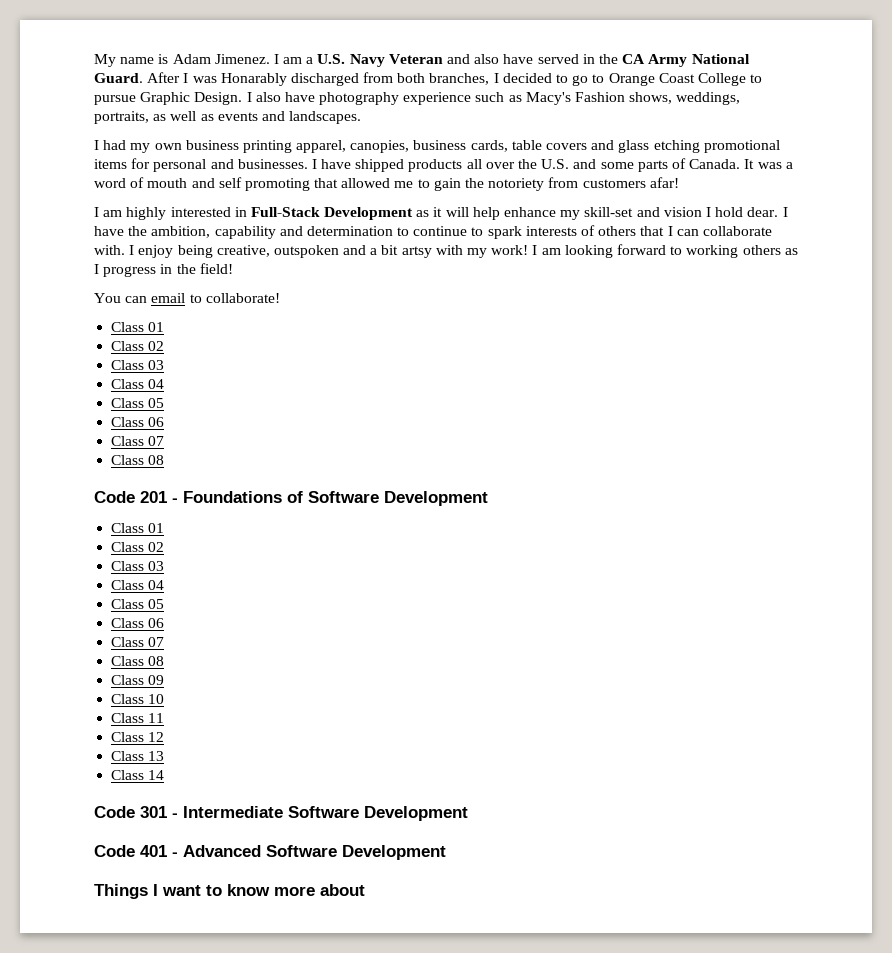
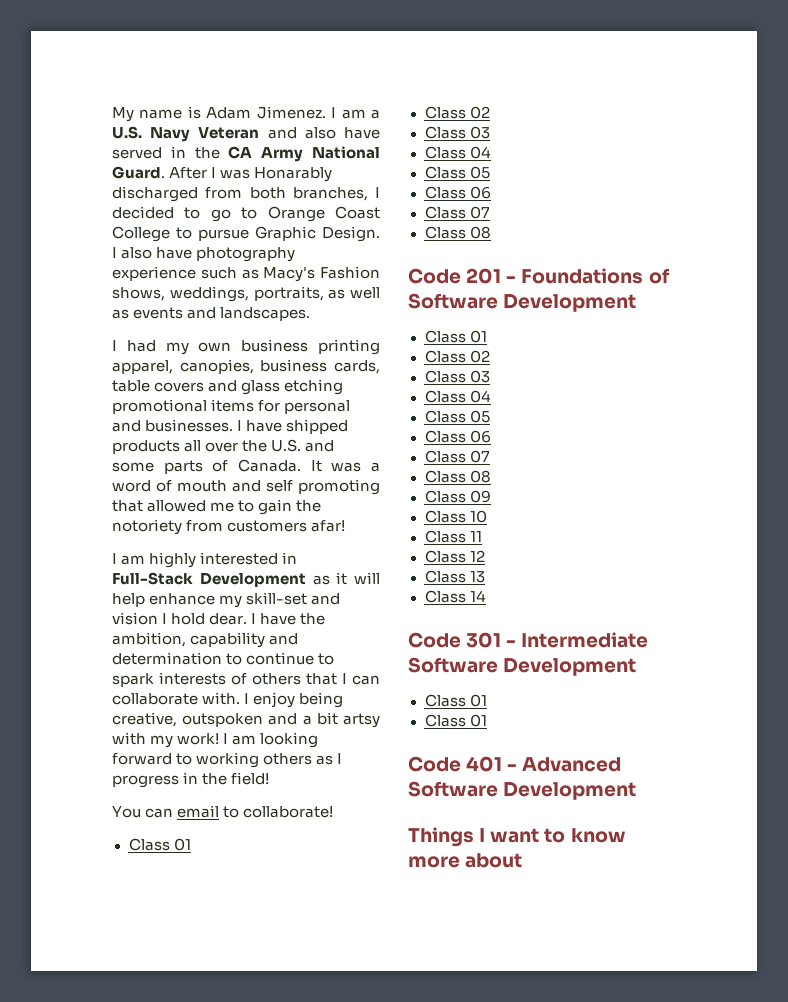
  Code 301 - Intermediate Software Development
+ Class 01
+ Class 01

